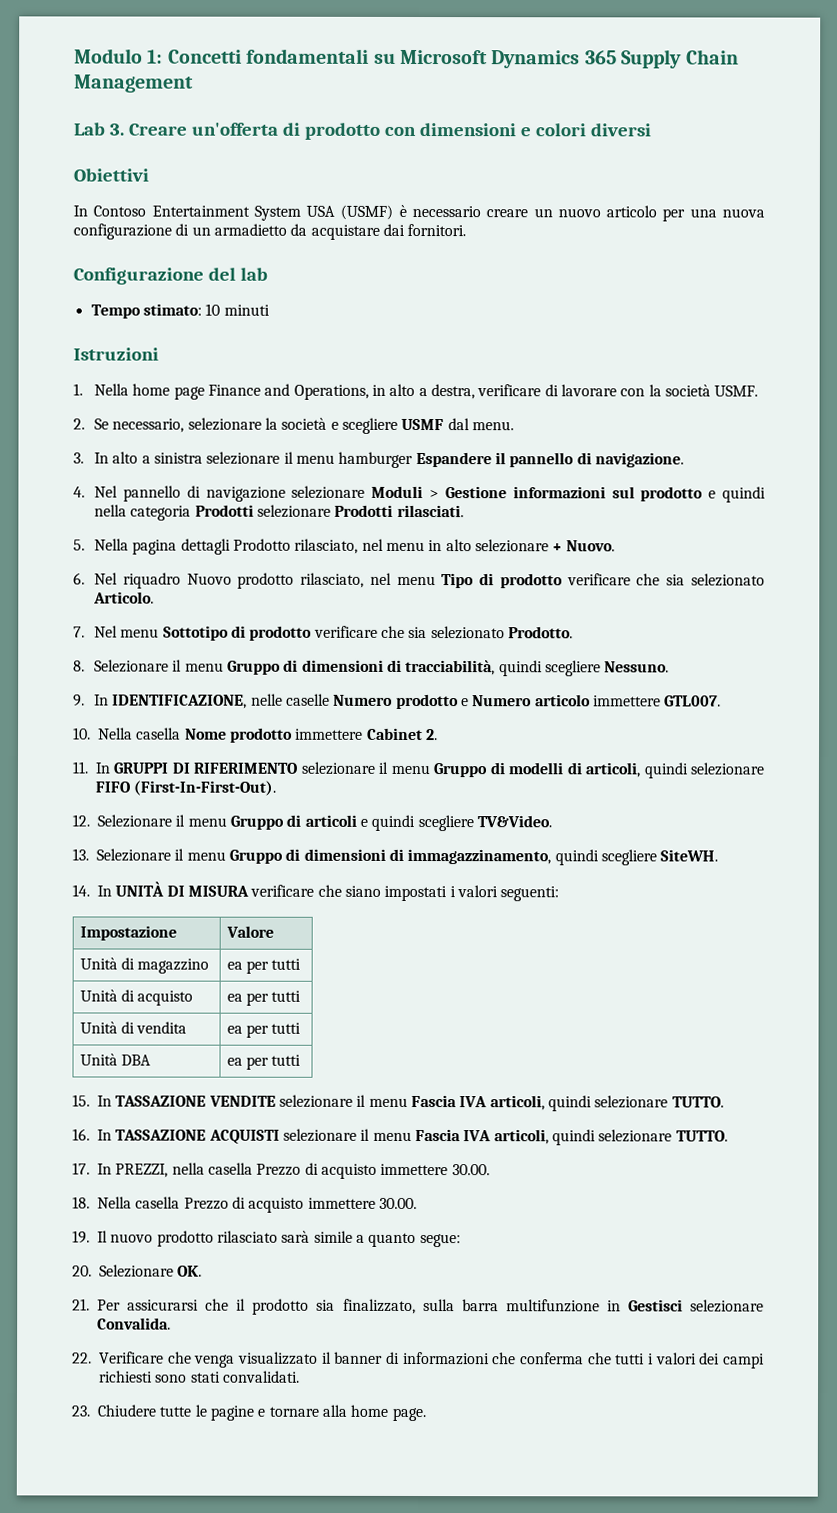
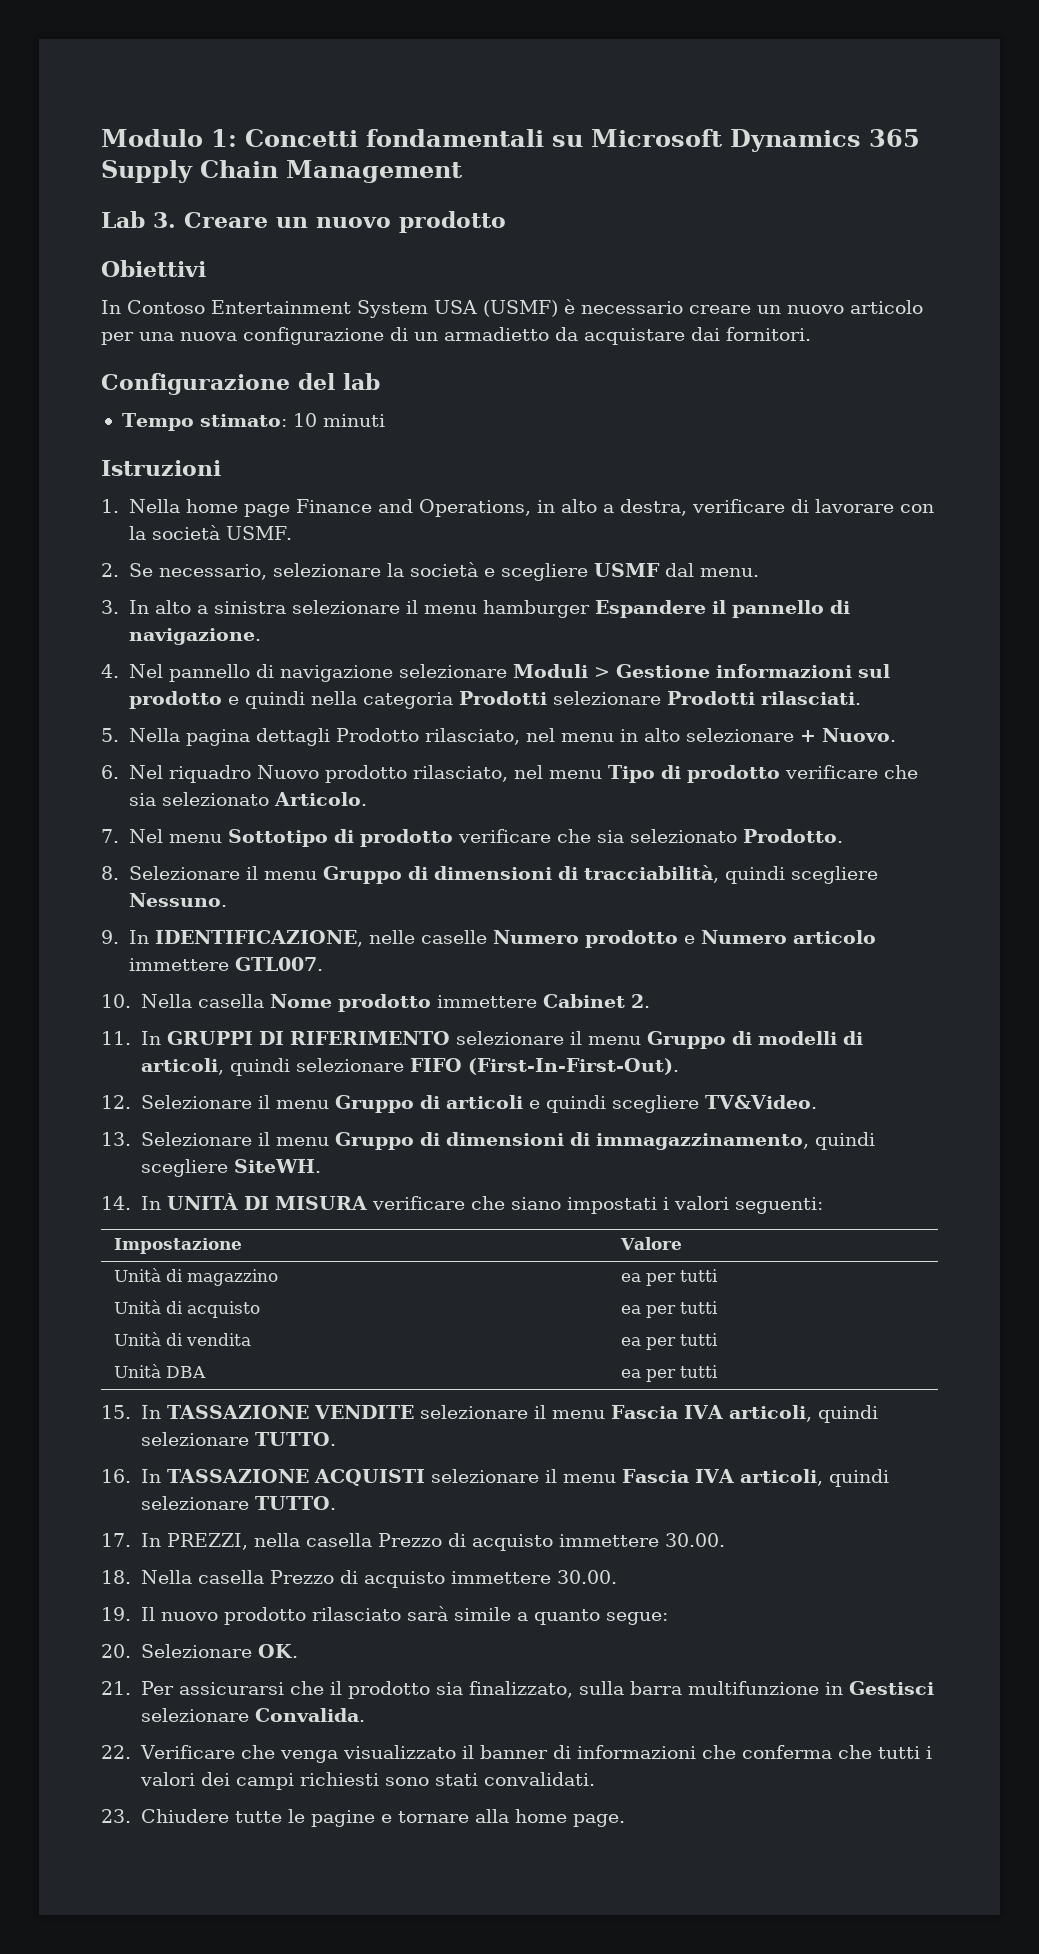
- Lab 3. Creare un'offerta di prodotto con dimensioni e colori diversi
+ Lab 3. Creare un nuovo prodotto

